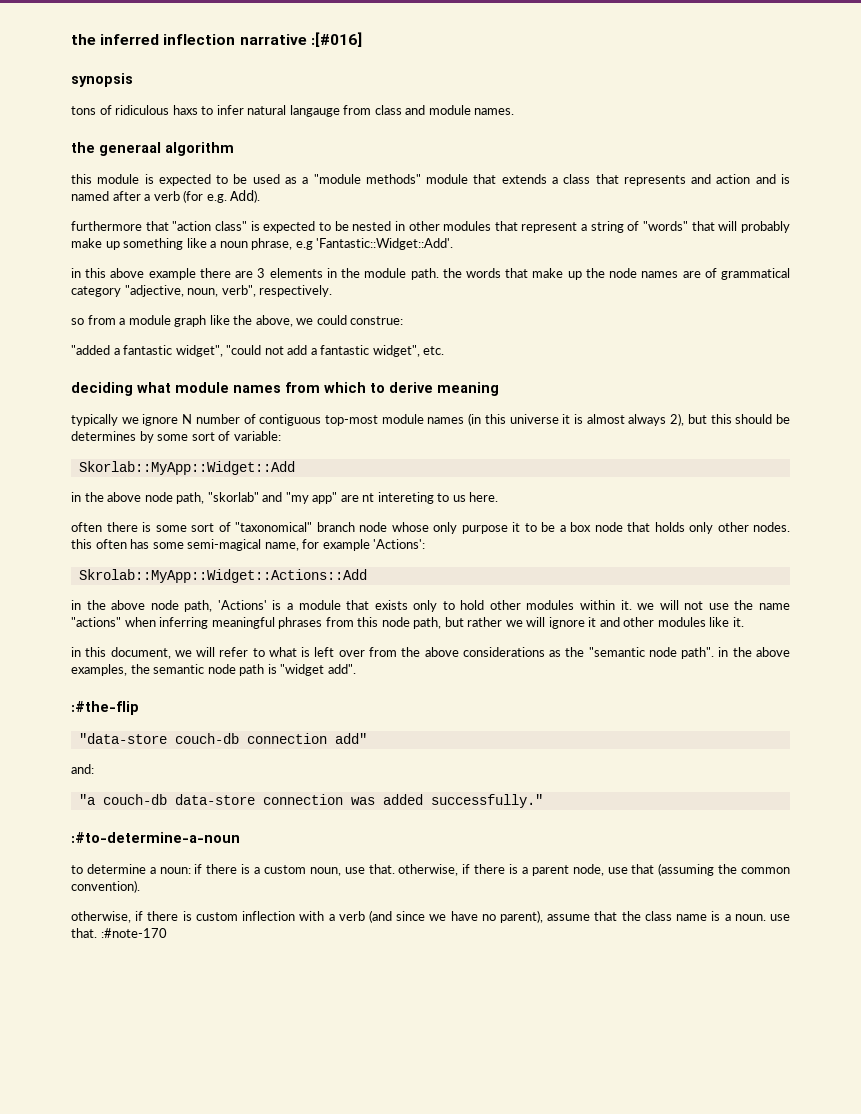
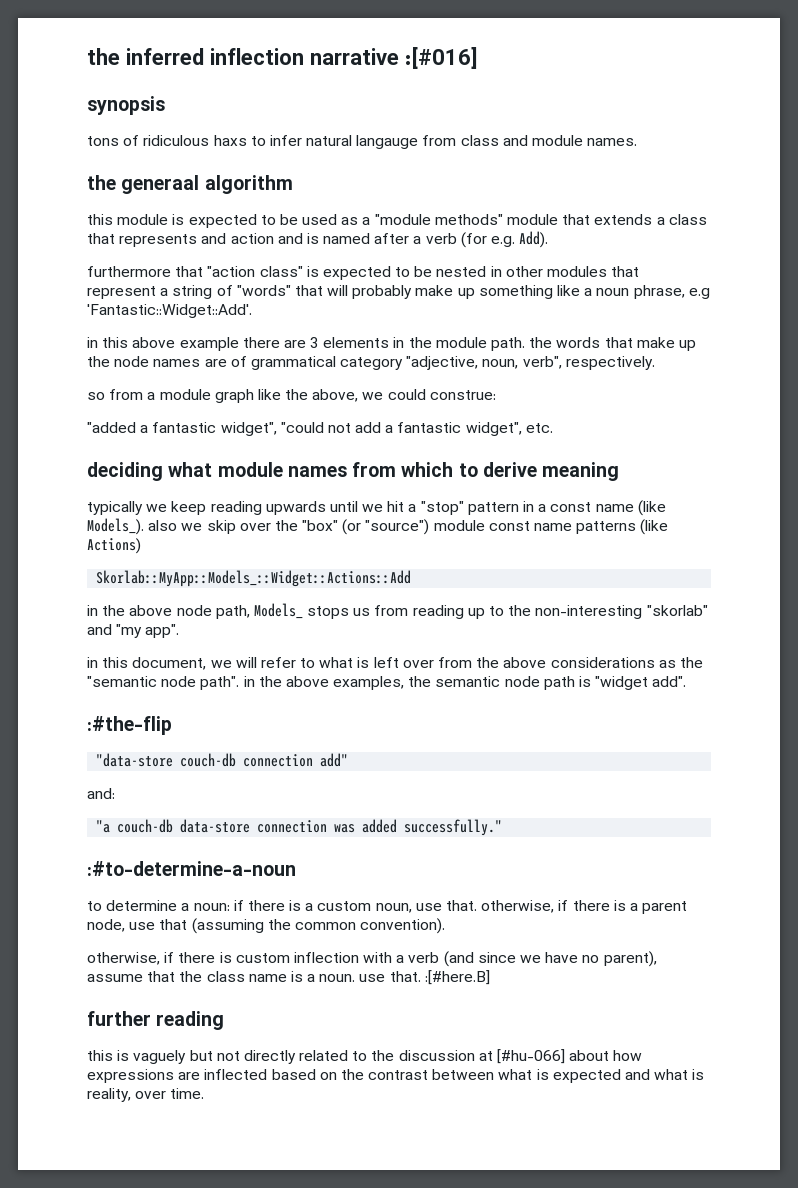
- typically we ignore N number of contiguous top-most module names (in this universe it is almost always 2), but this should be determines by some sort of variable:
- Skorlab::MyApp::Widget::Add
- in the above node path, "skorlab" and "my app" are nt intereting to us here.
- often there is some sort of "taxonomical" branch node whose only purpose it to be a box node that holds only other nodes. this often has some semi-magical name, for example 'Actions':
- Skrolab::MyApp::Widget::Actions::Add
- in the above node path, 'Actions' is a module that exists only to hold other modules within it. we will not use the name "actions" when inferring meaningful phrases from this node path, but rather we will ignore it and other modules like it.
+ typically we keep reading upwards until we hit a "stop" pattern in a const name (like Models_). also we skip over the "box" (or "source") module const name patterns (like Actions)
+ Skorlab::MyApp::Models_::Widget::Actions::Add
+ in the above node path, Models_ stops us from reading up to the non-interesting "skorlab" and "my app".
- otherwise, if there is custom inflection with a verb (and since we have no parent), assume that the class name is a noun. use that. :#note-170
+ otherwise, if there is custom inflection with a verb (and since we have no parent), assume that the class name is a noun. use that. :[#here.B]
+ further reading
+ this is vaguely but not directly related to the discussion at [#hu-066] about how expressions are inflected based on the contrast between what is expected and what is reality, over time.

